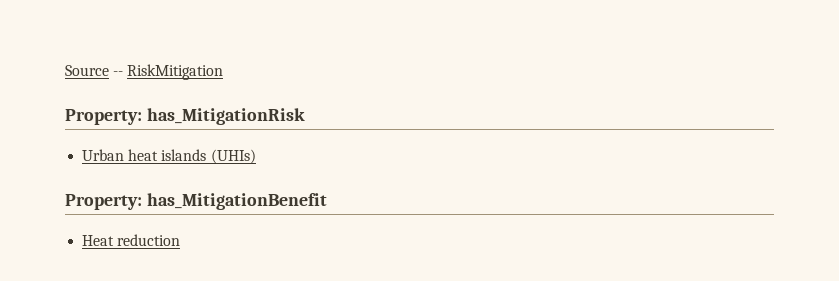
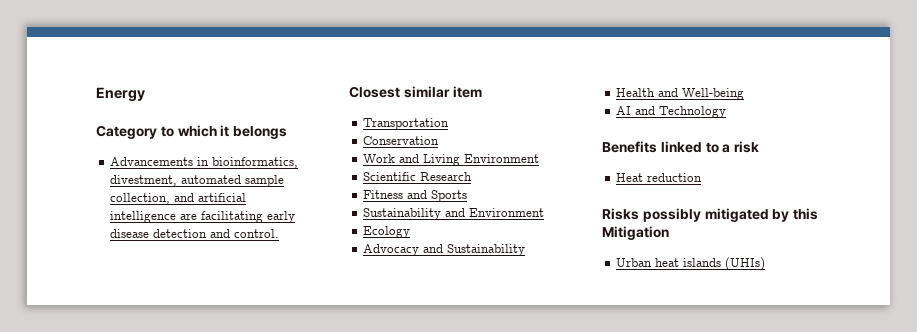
- Source -- RiskMitigation
- Property: has_MitigationRisk
+ Energy
+ Category to which it belongs
+ Advancements in bioinformatics, divestment, automated sample collection, and artificial intelligence are facilitating early disease detection and control.
+ Closest similar item
+ Transportation
+ Conservation
+ Work and Living Environment
+ Scientific Research
+ Fitness and Sports
+ Sustainability and Environment
+ Ecology
+ Advocacy and Sustainability
+ Health and Well-being
+ AI and Technology
+ Benefits linked to a risk
+ Heat reduction
+ Risks possibly mitigated by this Mitigation
- Property: has_MitigationBenefit
- Heat reduction

